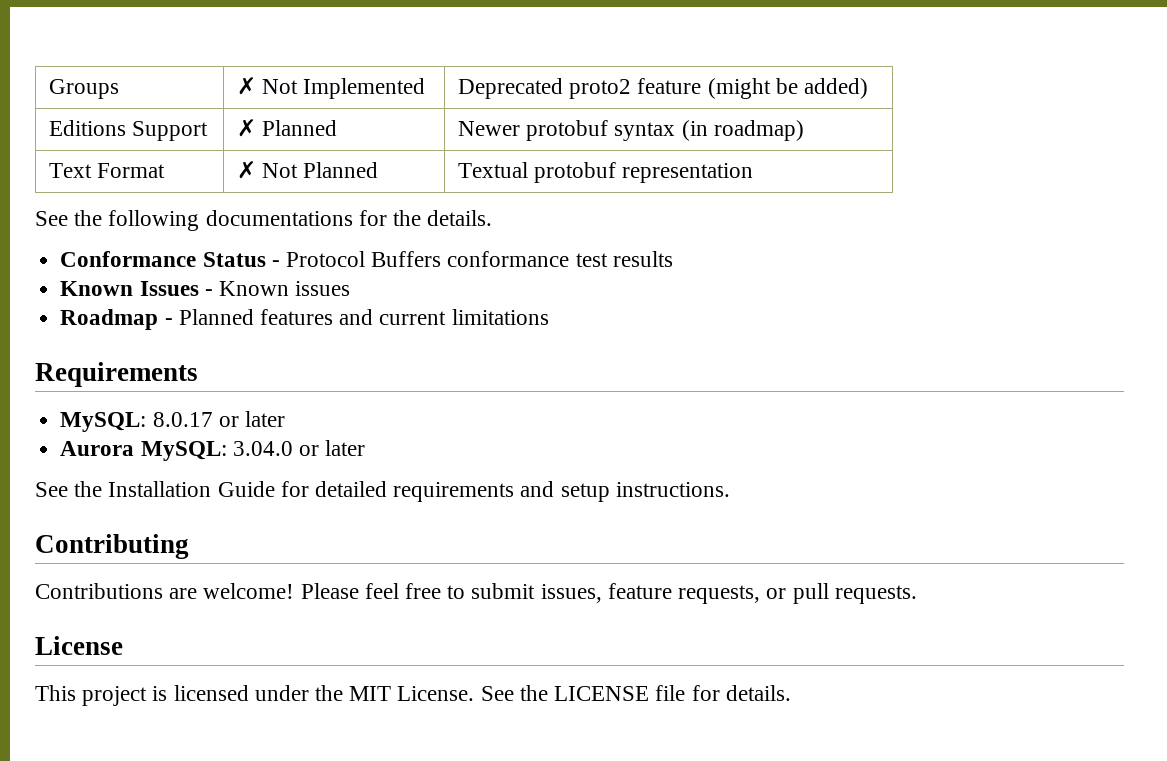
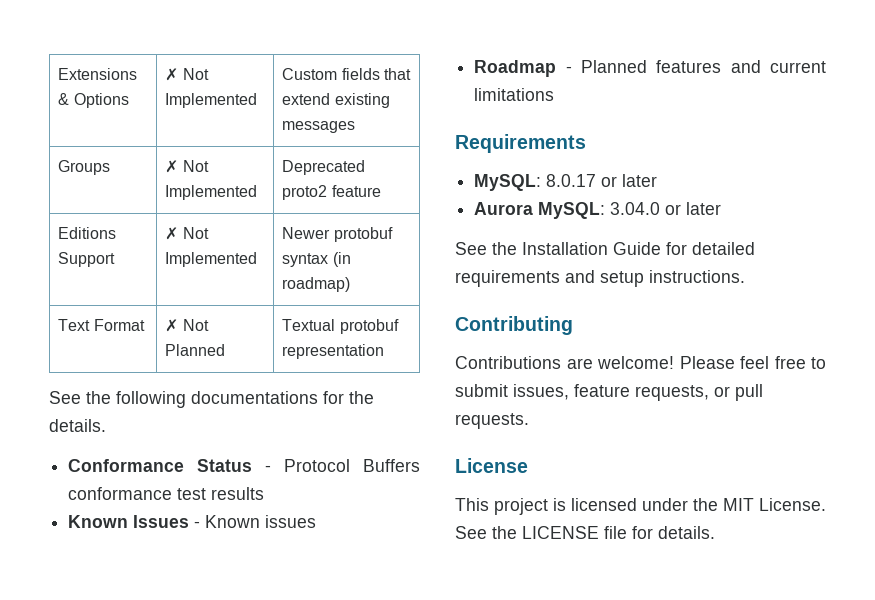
+ Extensions & Options | ✗ Not Implemented | Custom fields that extend existing messages
- Groups | ✗ Not Implemented | Deprecated proto2 feature (might be added)
+ Groups | ✗ Not Implemented | Deprecated proto2 feature
- Editions Support | ✗ Planned | Newer protobuf syntax (in roadmap)
+ Editions Support | ✗ Not Implemented | Newer protobuf syntax (in roadmap)

